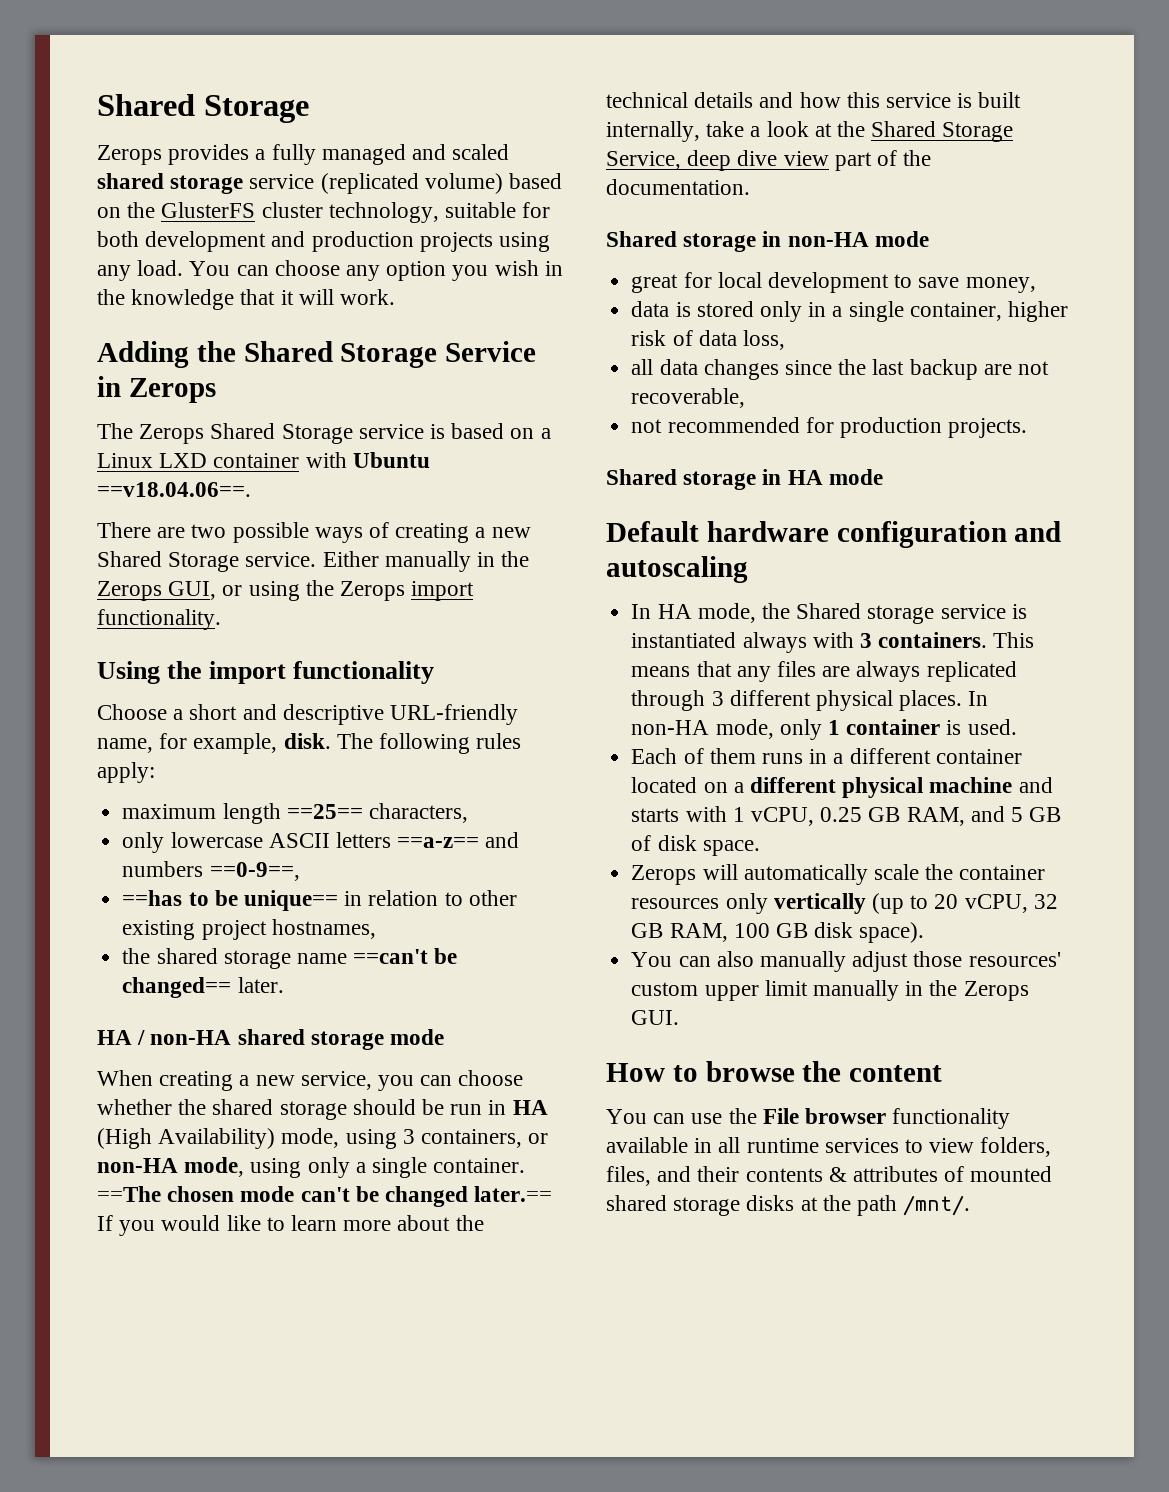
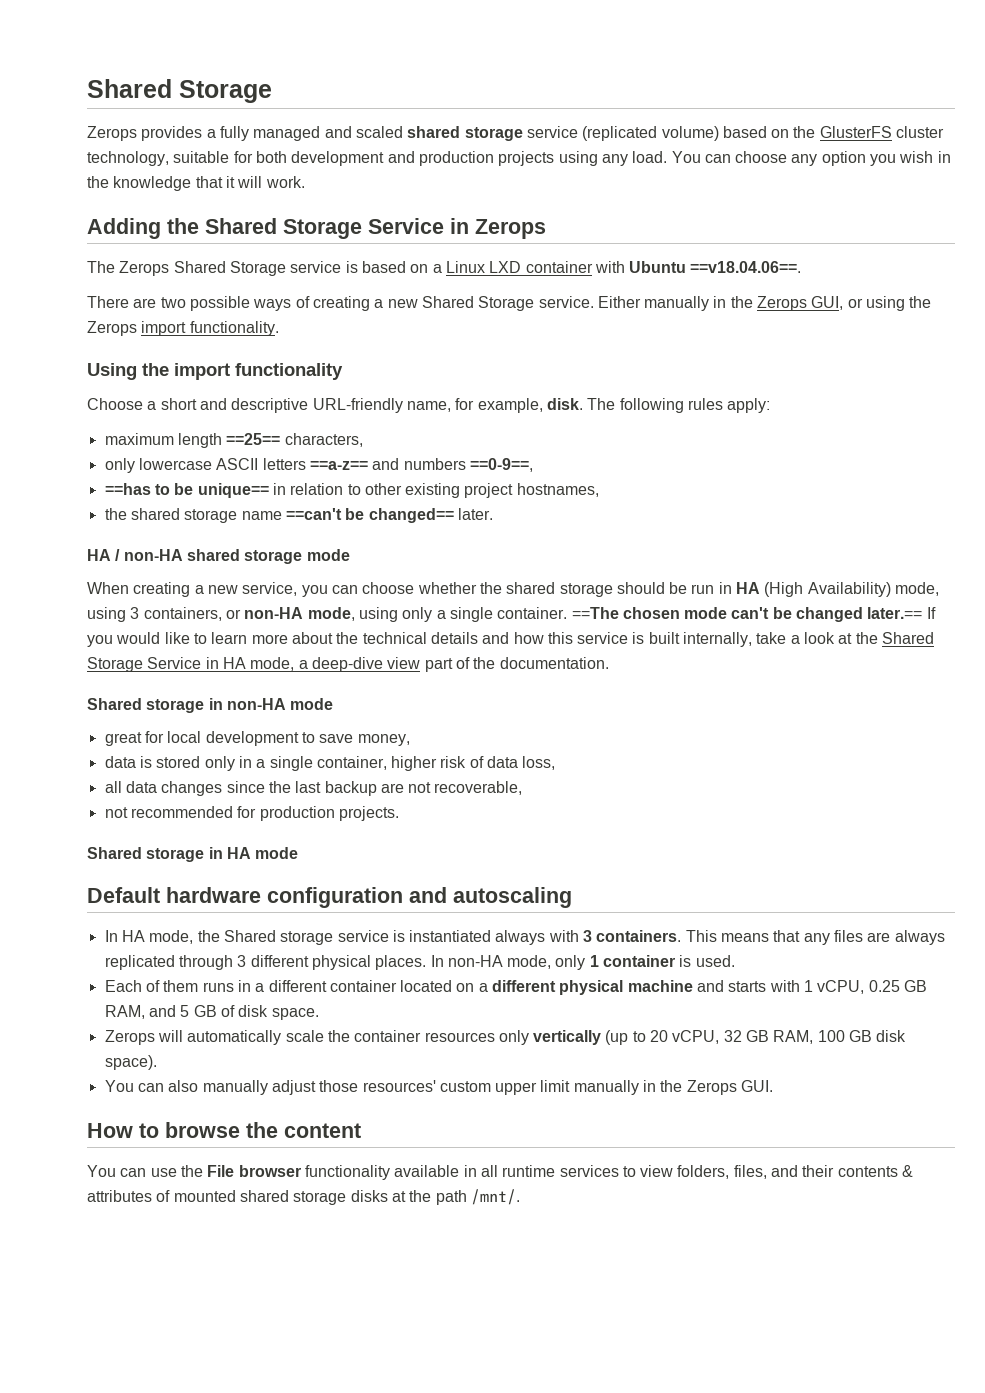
- ==The chosen mode can't be changed later.== If you would like to learn more about the technical details and how this service is built internally, take a look at the Shared Storage Service, deep dive view part of the documentation.
+ ==The chosen mode can't be changed later.== If you would like to learn more about the technical details and how this service is built internally, take a look at the Shared Storage Service in HA mode, a deep-dive view part of the documentation.

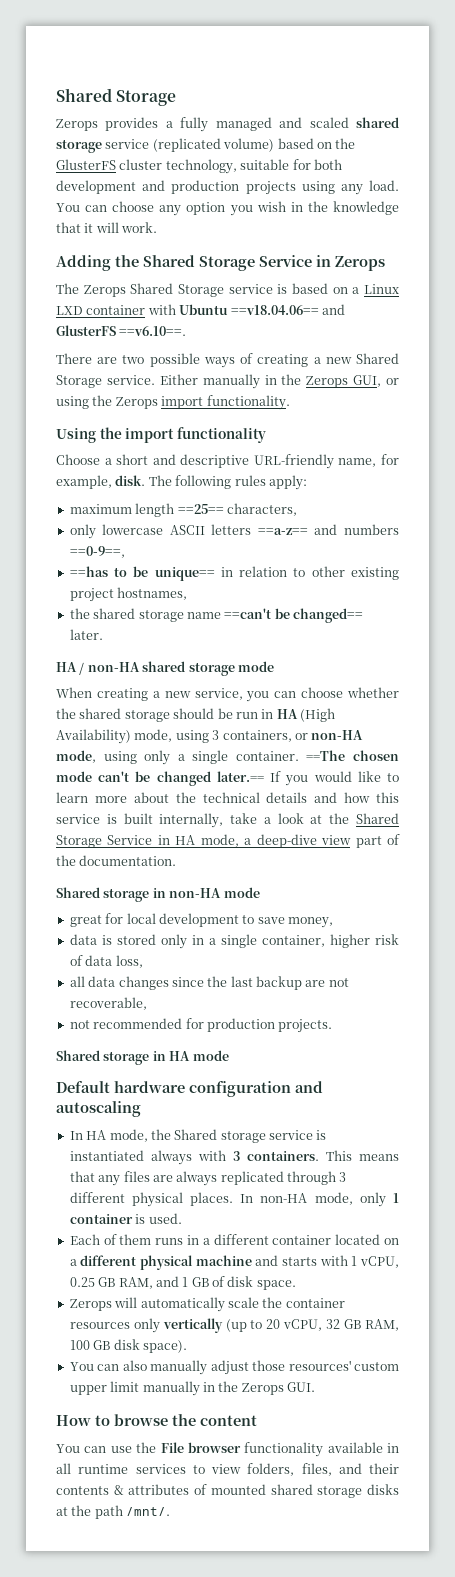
- The Zerops Shared Storage service is based on a Linux LXD container with Ubuntu ==v18.04.06==.
+ The Zerops Shared Storage service is based on a Linux LXD container with Ubuntu ==v18.04.06== and GlusterFS ==v6.10==.
- Each of them runs in a different container located on a different physical machine and starts with 1 vCPU, 0.25 GB RAM, and 5 GB of disk space.
+ Each of them runs in a different container located on a different physical machine and starts with 1 vCPU, 0.25 GB RAM, and 1 GB of disk space.

